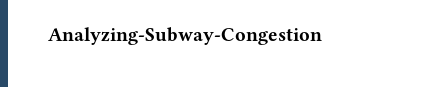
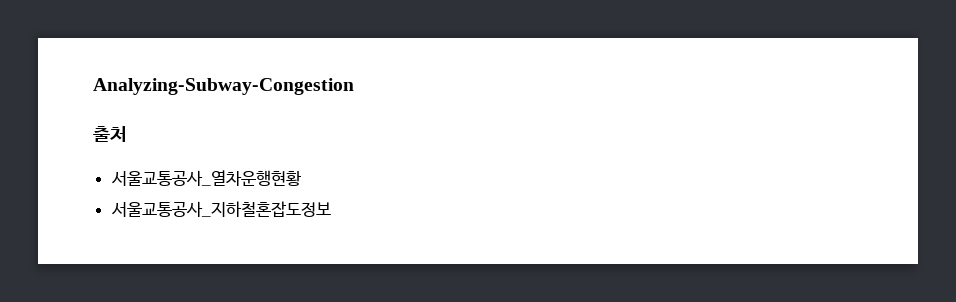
+ 출처
+ 서울교통공사_열차운행현황
+ 서울교통공사_지하철혼잡도정보

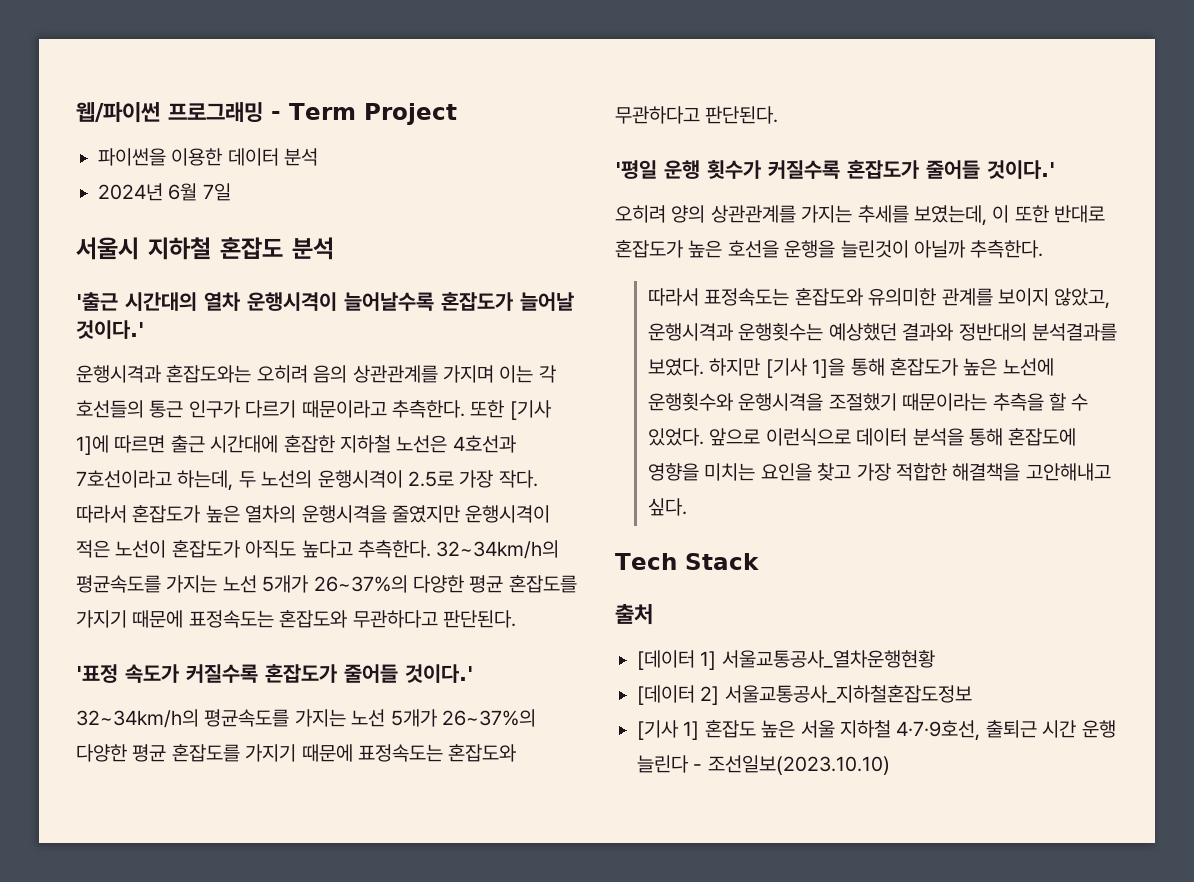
- Analyzing-Subway-Congestion
+ 웹/파이썬 프로그래밍 - Term Project
+ 파이썬을 이용한 데이터 분석
+ 2024년 6월 7일
+ 서울시 지하철 혼잡도 분석
+ '출근 시간대의 열차 운행시격이 늘어날수록 혼잡도가 늘어날 것이다.'
+ 운행시격과 혼잡도와는 오히려 음의 상관관계를 가지며 이는 각 호선들의 통근 인구가 다르기 때문이라고 추측한다. 또한 [기사 1]에 따르면 출근 시간대에 혼잡한 지하철 노선은 4호선과 7호선이라고 하는데, 두 노선의 운행시격이 2.5로 가장 작다. 따라서 혼잡도가 높은 열차의 운행시격을 줄였지만 운행시격이 적은 노선이 혼잡도가 아직도 높다고 추측한다. 32~34km/h의 평균속도를 가지는 노선 5개가 26~37%의 다양한 평균 혼잡도를 가지기 때문에 표정속도는 혼잡도와 무관하다고 판단된다.
+ '표정 속도가 커질수록 혼잡도가 줄어들 것이다.'
+ 32~34km/h의 평균속도를 가지는 노선 5개가 26~37%의 다양한 평균 혼잡도를 가지기 때문에 표정속도는 혼잡도와 무관하다고 판단된다.
+ '평일 운행 횟수가 커질수록 혼잡도가 줄어들 것이다.'
+ 오히려 양의 상관관계를 가지는 추세를 보였는데, 이 또한 반대로 혼잡도가 높은 호선을 운행을 늘린것이 아닐까 추측한다.
+ 따라서 표정속도는 혼잡도와 유의미한 관계를 보이지 않았고, 운행시격과 운행횟수는 예상했던 결과와 정반대의 분석결과를 보였다. 하지만 [기사 1]을 통해 혼잡도가 높은 노선에 운행횟수와 운행시격을 조절했기 때문이라는 추측을 할 수 있었다. 앞으로 이런식으로 데이터 분석을 통해 혼잡도에 영향을 미치는 요인을 찾고 가장 적합한 해결책을 고안해내고 싶다.
+ Tech Stack
- 서울교통공사_열차운행현황
+ [데이터 1] 서울교통공사_열차운행현황
- 서울교통공사_지하철혼잡도정보
+ [데이터 2] 서울교통공사_지하철혼잡도정보
+ [기사 1] 혼잡도 높은 서울 지하철 4·7·9호선, 출퇴근 시간 운행 늘린다 - 조선일보(2023.10.10)

